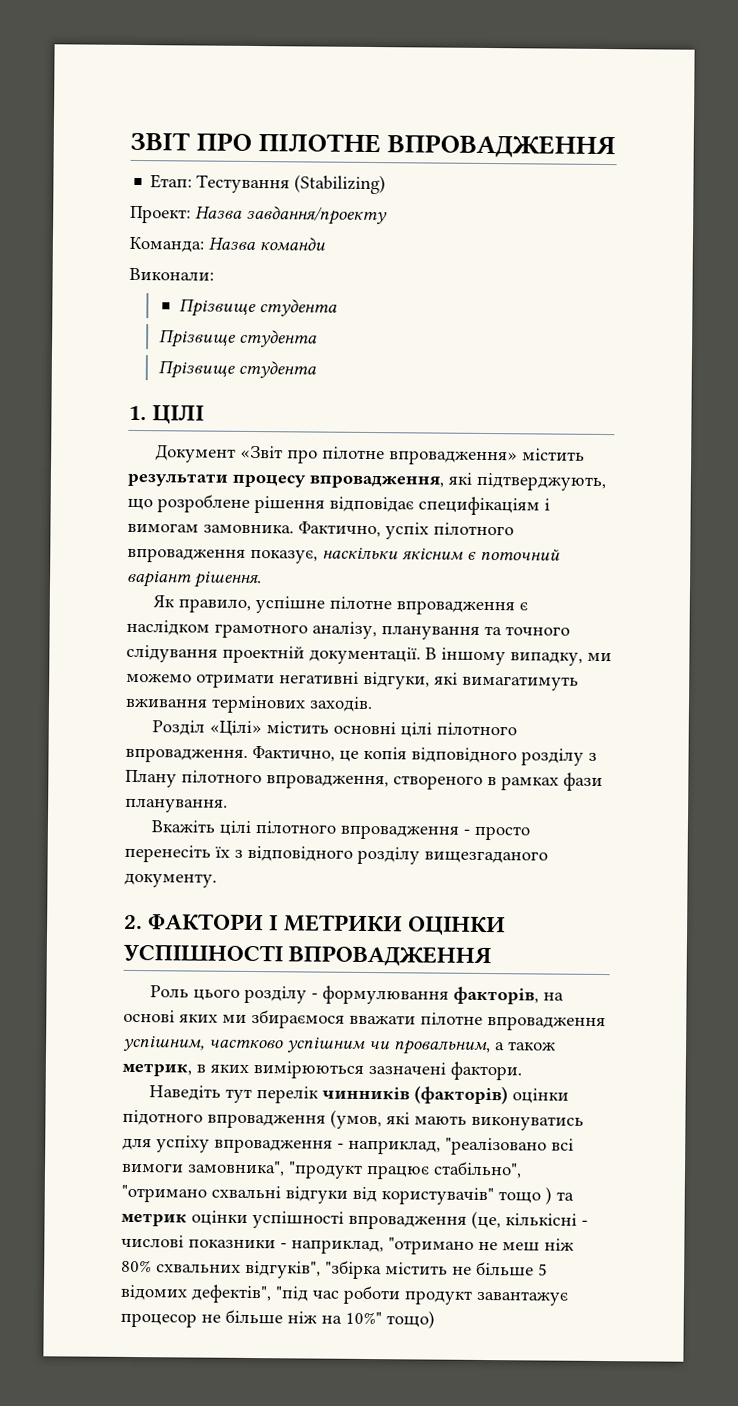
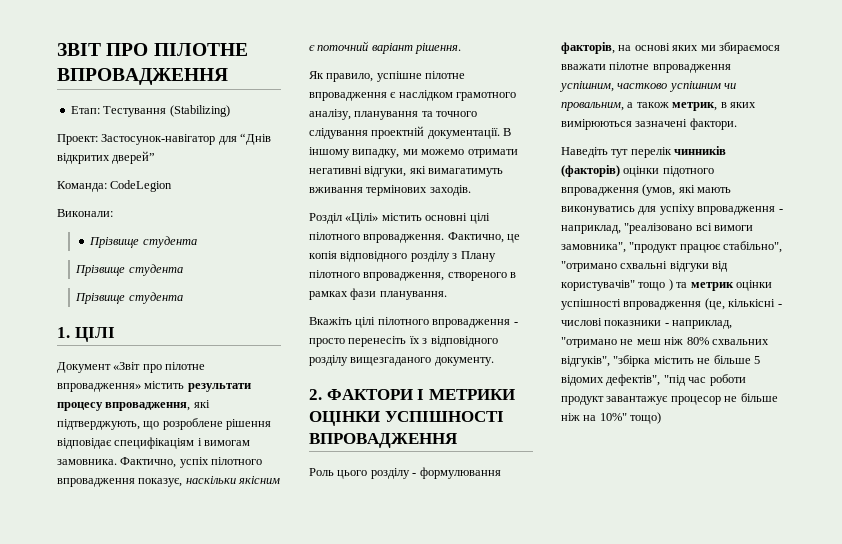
- Проект: Назва завдання/проекту
+ Проект: Застосунок-навігатор для “Днів відкритих дверей”
- Команда: Назва команди
+ Команда: CodeLegion

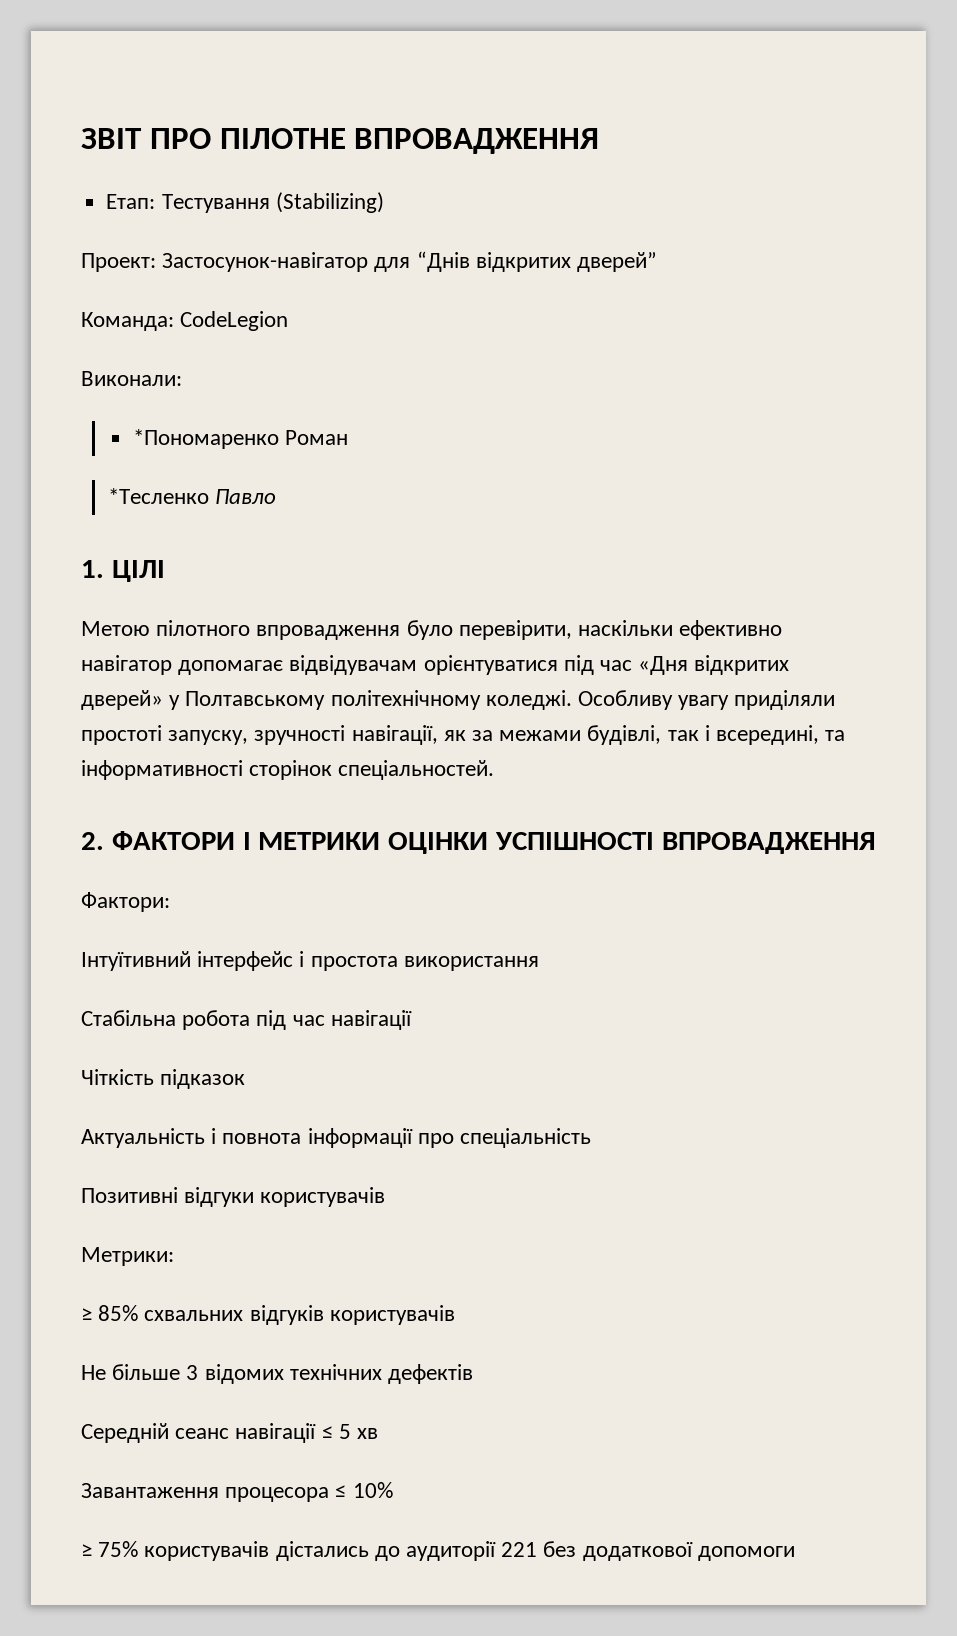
  Виконали:
- Прізвище студента
- Прізвище студента
- Прізвище студента
+ *Пономаренко Роман
+ *Тесленко Павло
  1. ЦІЛІ
- Документ «Звіт про пілотне впровадження» містить результати процесу впровадження, які підтверджують, що розроблене рішення відповідає специфікаціям і вимогам замовника. Фактично, успіх пілотного впровадження показує, наскільки якісним є поточний варіант рішення.
- Як правило, успішне пілотне впровадження є наслідком грамотного аналізу, планування та точного слідування проектній документації. В іншому випадку, ми можемо отримати негативні відгуки, які вимагатимуть вживання термінових заходів.
- Розділ «Цілі» містить основні цілі пілотного впровадження. Фактично, це копія відповідного розділу з Плану пілотного впровадження, створеного в рамках фази планування.
- Вкажіть цілі пілотного впровадження - просто перенесіть їх з відповідного розділу вищезгаданого документу.
+ Метою пілотного впровадження було перевірити, наскільки ефективно навігатор допомагає відвідувачам орієнтуватися під час «Дня відкритих дверей» у Полтавському політехнічному коледжі. Особливу увагу приділяли простоті запуску, зручності навігації, як за межами будівлі, так і всередині, та інформативності сторінок спеціальностей.
- Роль цього розділу - формулювання факторів, на основі яких ми збираємося вважати пілотне впровадження успішним, частково успішним чи провальним, а також метрик, в яких вимірюються зазначені фактори.
- Наведіть тут перелік чинників (факторів) оцінки підотного впровадження (умов, які мають виконуватись для успіху впровадження - наприклад, "реалізовано всі вимоги замовника", "продукт працює стабільно", "отримано схвальні відгуки від користувачів" тощо ) та метрик оцінки успішності впровадження (це, кількісні - числові показники - наприклад, "отримано не меш ніж 80% схвальних відгуків", "збірка містить не більше 5 відомих дефектів", "під час роботи продукт завантажує процесор не більше ніж на 10%" тощо)
+ Фактори:
+ Інтуїтивний інтерфейс і простота використання
+ Стабільна робота під час навігації
+ Чіткість підказок
+ Актуальність і повнота інформації про спеціальність
+ Позитивні відгуки користувачів
+ Метрики:
+ ≥ 85% схвальних відгуків користувачів
+ Не більше 3 відомих технічних дефектів
+ Середній сеанс навігації ≤ 5 хв
+ Завантаження процесора ≤ 10%
+ ≥ 75% користувачів дістались до аудиторії 221 без додаткової допомоги

